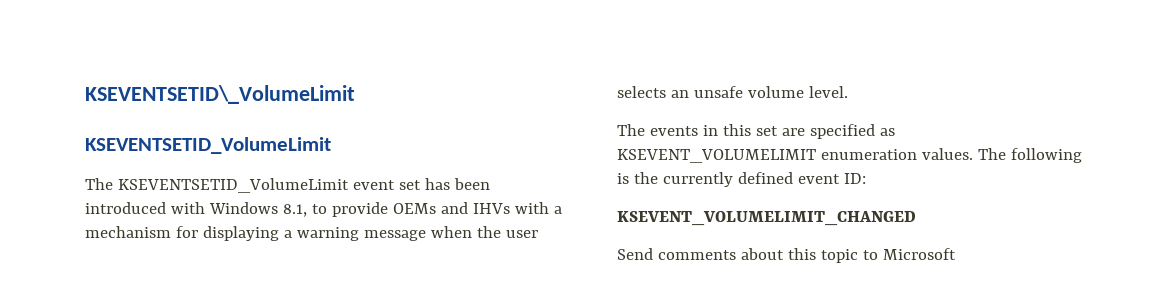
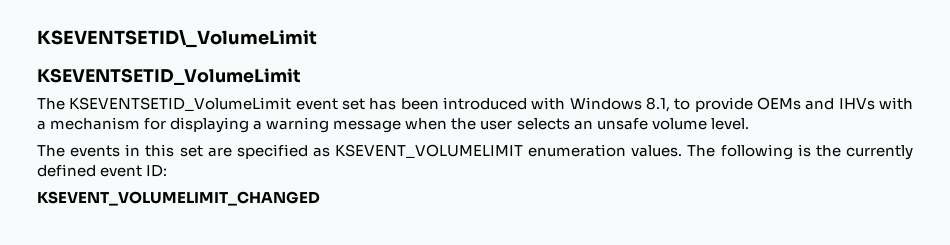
- Send comments about this topic to Microsoft

